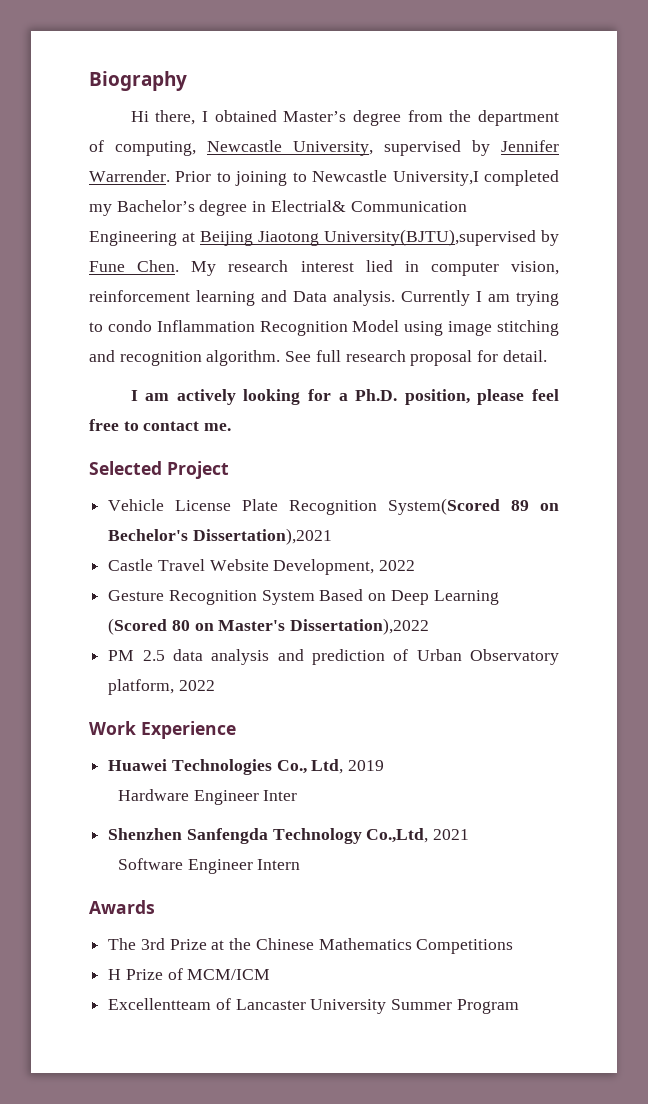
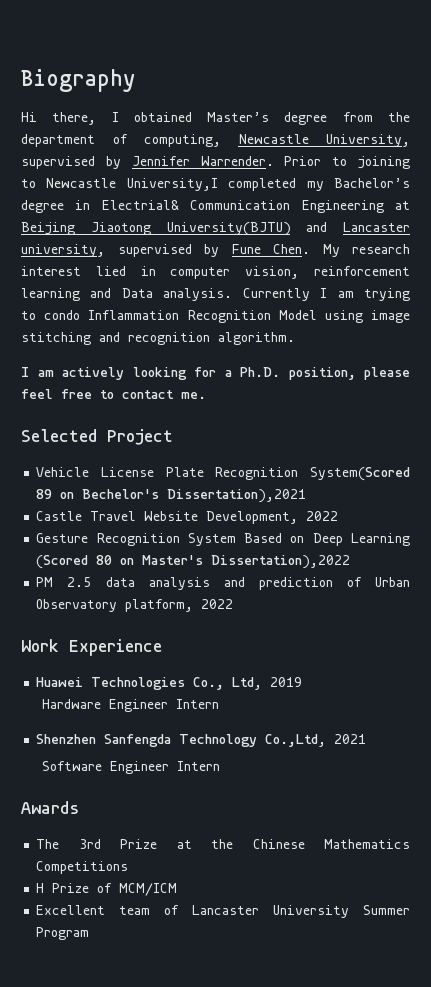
- Prior to joining to Newcastle University,I completed my Bachelor’s degree in Electrial& Communication Engineering at Beijing Jiaotong University(BJTU),supervised by Fune Chen.
+ Prior to joining to Newcastle University,I completed my Bachelor’s degree in Electrial& Communication Engineering at Beijing Jiaotong University(BJTU) and Lancaster university, supervised by Fune Chen.
- See full research proposal for detail.
- Hardware Engineer Inter
+ Hardware Engineer Intern
- Excellentteam of Lancaster University Summer Program
+ Excellent team of Lancaster University Summer Program

